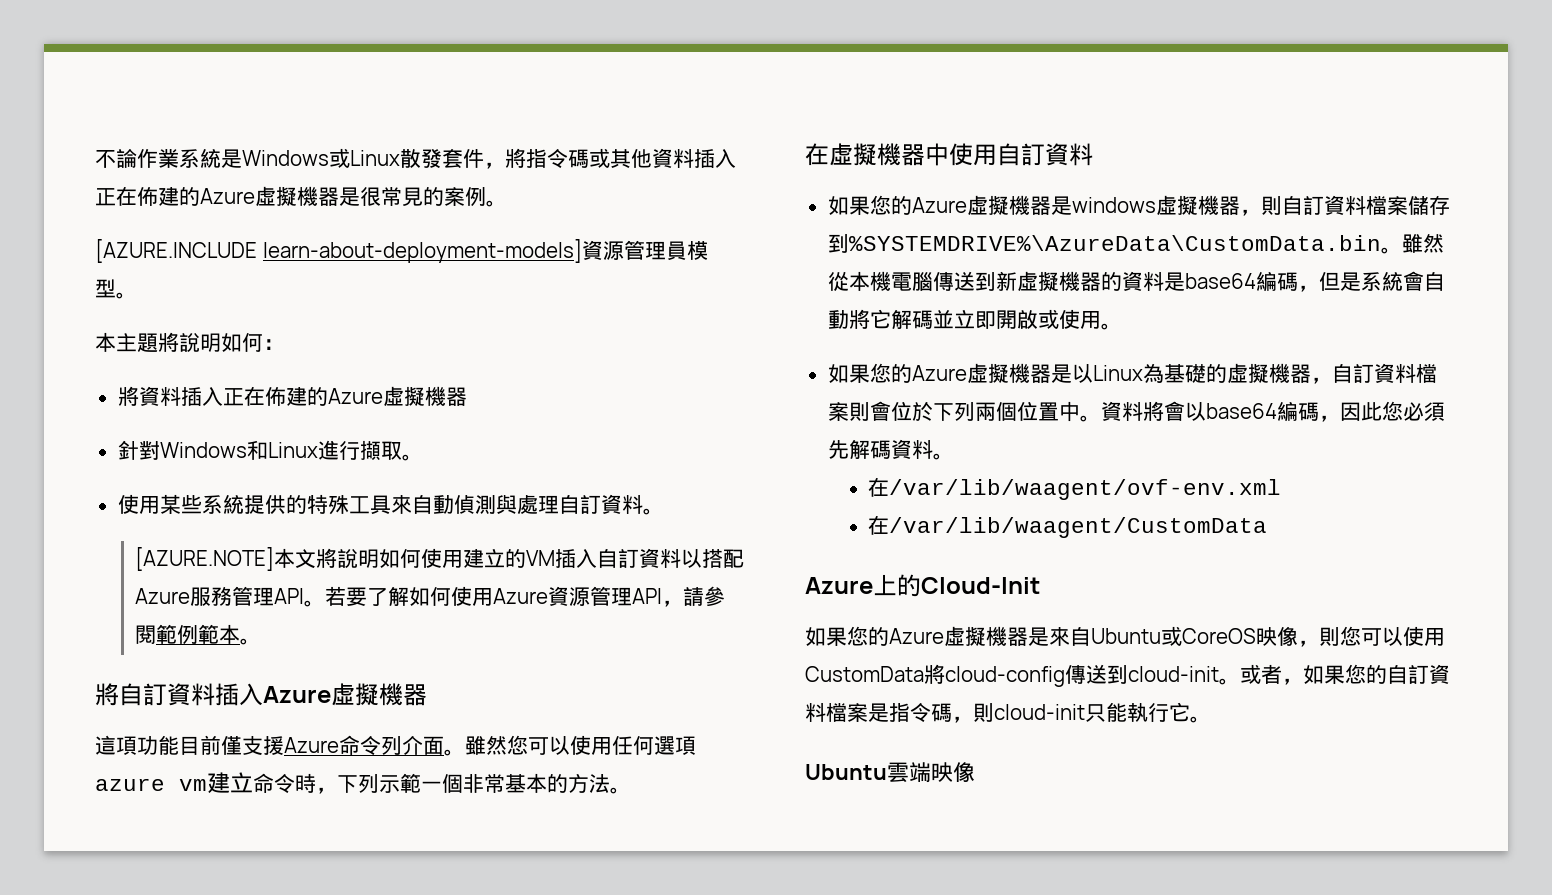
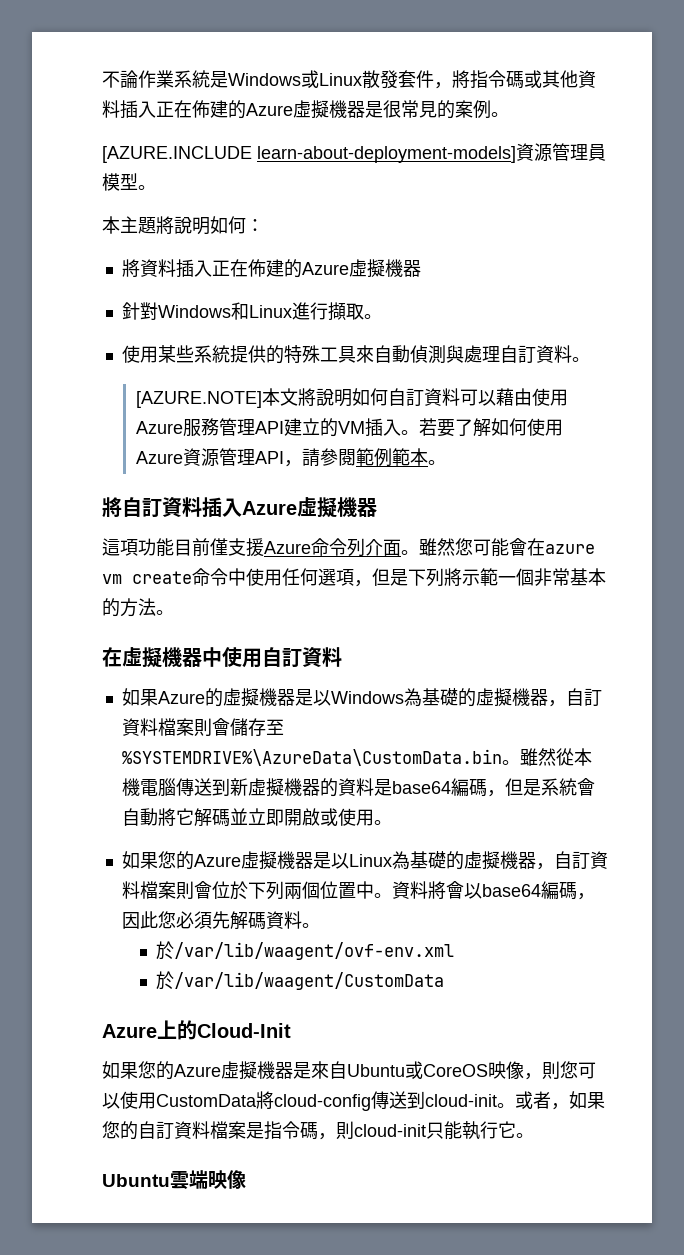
- [AZURE.NOTE]本文將說明如何使用建立的VM插入自訂資料以搭配Azure服務管理API。
+ [AZURE.NOTE]本文將說明如何自訂資料可以藉由使用Azure服務管理API建立的VM插入。
- 雖然您可以使用任何選項azure vm建立命令時，下列示範一個非常基本的方法。
+ 雖然您可能會在azure vm create命令中使用任何選項，但是下列將示範一個非常基本的方法。
- 如果您的Azure虛擬機器是windows虛擬機器，則自訂資料檔案儲存到%SYSTEMDRIVE%\AzureData\CustomData.bin。
+ 如果Azure的虛擬機器是以Windows為基礎的虛擬機器，自訂資料檔案則會儲存至%SYSTEMDRIVE%\AzureData\CustomData.bin。
- 在/var/lib/waagent/ovf-env.xml
+ 於/var/lib/waagent/ovf-env.xml
- 在/var/lib/waagent/CustomData
+ 於/var/lib/waagent/CustomData

